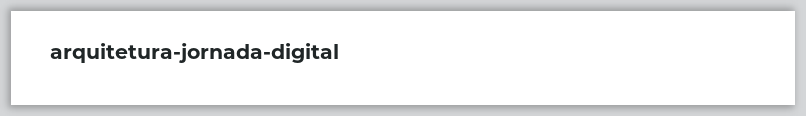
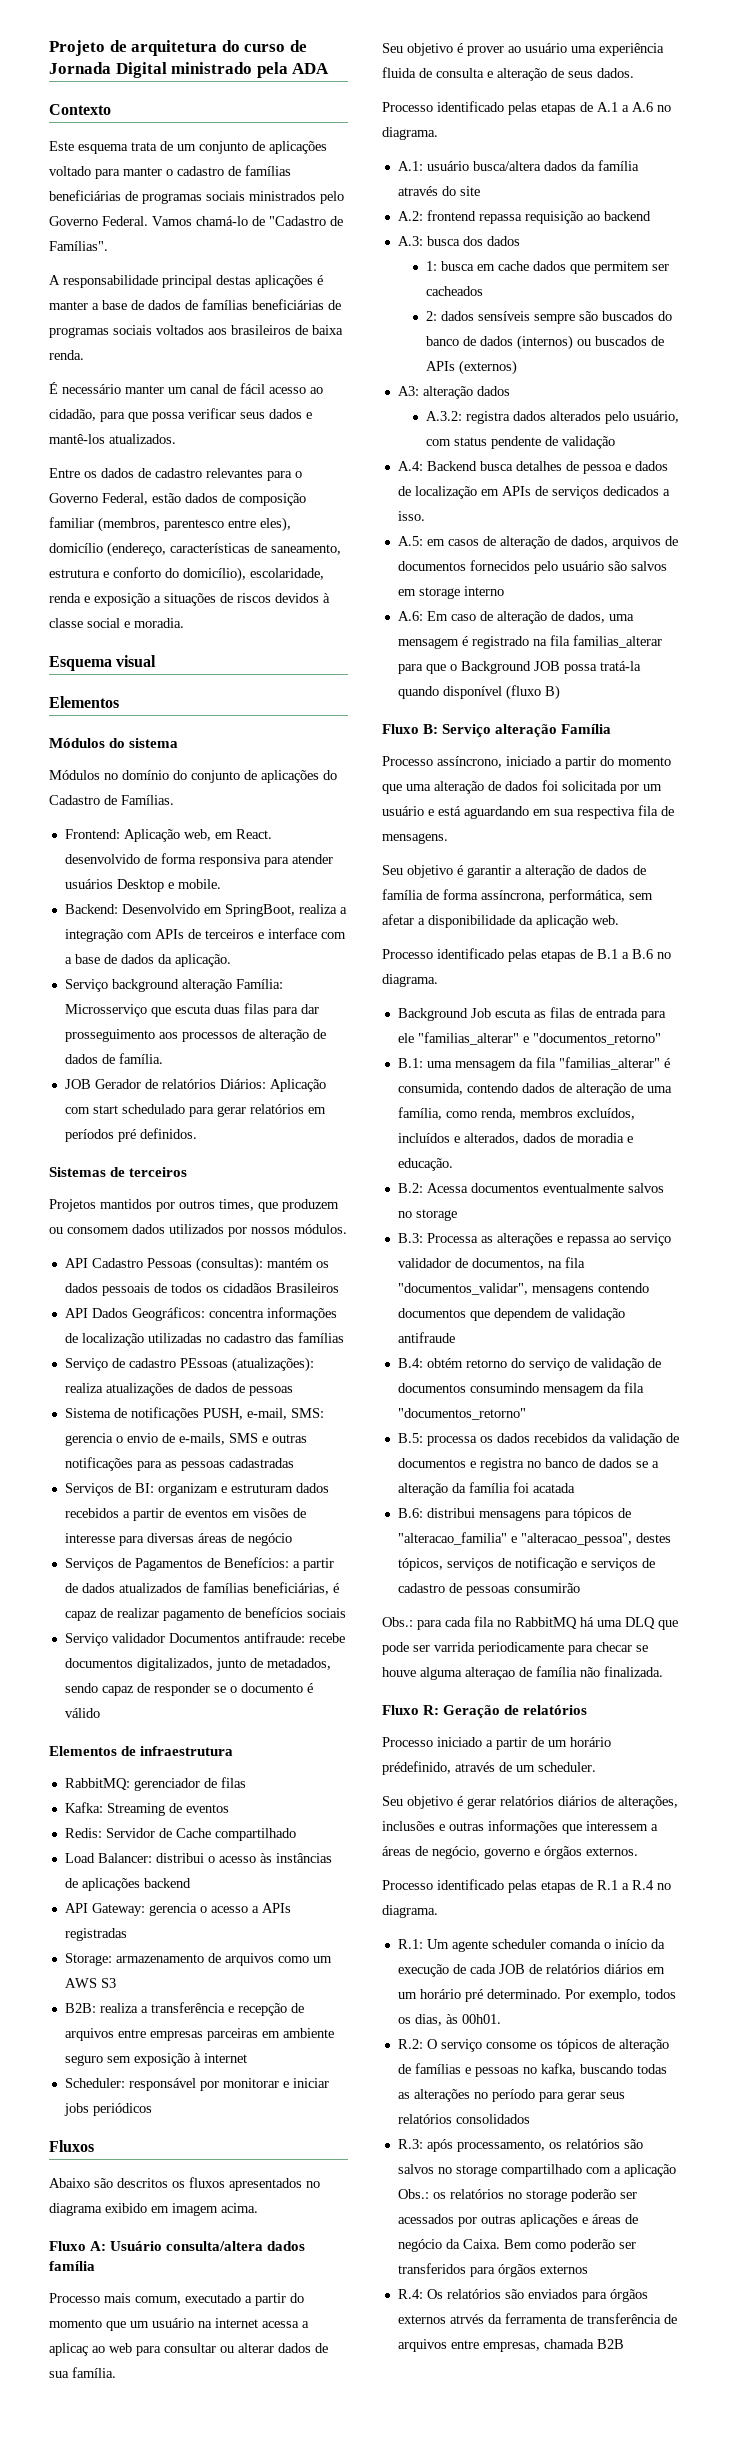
- arquitetura-jornada-digital
+ Projeto de arquitetura do curso de Jornada Digital ministrado pela ADA
+ Contexto
+ Este esquema trata de um conjunto de aplicações voltado para manter o cadastro de famílias beneficiárias de programas sociais ministrados pelo Governo Federal. Vamos chamá-lo de "Cadastro de Famílias".
+ A responsabilidade principal destas aplicações é manter a base de dados de famílias beneficiárias de programas sociais voltados aos brasileiros de baixa renda.
+ É necessário manter um canal de fácil acesso ao cidadão, para que possa verificar seus dados e mantê-los atualizados.
+ Entre os dados de cadastro relevantes para o Governo Federal, estão dados de composição familiar (membros, parentesco entre eles), domicílio (endereço, características de saneamento, estrutura e conforto do domicílio), escolaridade, renda e exposição a situações de riscos devidos à classe social e moradia.
+ Esquema visual
+ Elementos
+ Módulos do sistema
+ Módulos no domínio do conjunto de aplicações do Cadastro de Famílias.
+ Frontend: Aplicação web, em React. desenvolvido de forma responsiva para atender usuários Desktop e mobile.
+ Backend: Desenvolvido em SpringBoot, realiza a integração com APIs de terceiros e interface com a base de dados da aplicação.
+ Serviço background alteração Família: Microsserviço que escuta duas filas para dar prosseguimento aos processos de alteração de dados de família.
+ JOB Gerador de relatórios Diários: Aplicação com start schedulado para gerar relatórios em períodos pré definidos.
+ Sistemas de terceiros
+ Projetos mantidos por outros times, que produzem ou consomem dados utilizados por nossos módulos.
+ API Cadastro Pessoas (consultas): mantém os dados pessoais de todos os cidadãos Brasileiros
+ API Dados Geográficos: concentra informações de localização utilizadas no cadastro das famílias
+ Serviço de cadastro PEssoas (atualizações): realiza atualizações de dados de pessoas
+ Sistema de notificações PUSH, e-mail, SMS: gerencia o envio de e-mails, SMS e outras notificações para as pessoas cadastradas
+ Serviços de BI: organizam e estruturam dados recebidos a partir de eventos em visões de interesse para diversas áreas de negócio
+ Serviços de Pagamentos de Benefícios: a partir de dados atualizados de famílias beneficiárias, é capaz de realizar pagamento de benefícios sociais
+ Serviço validador Documentos antifraude: recebe documentos digitalizados, junto de metadados, sendo capaz de responder se o documento é válido
+ Elementos de infraestrutura
+ RabbitMQ: gerenciador de filas
+ Kafka: Streaming de eventos
+ Redis: Servidor de Cache compartilhado
+ Load Balancer: distribui o acesso às instâncias de aplicações backend
+ API Gateway: gerencia o acesso a APIs registradas
+ Storage: armazenamento de arquivos como um AWS S3
+ B2B: realiza a transferência e recepção de arquivos entre empresas parceiras em ambiente seguro sem exposição à internet
+ Scheduler: responsável por monitorar e iniciar jobs periódicos
+ Fluxos
+ Abaixo são descritos os fluxos apresentados no diagrama exibido em imagem acima.
+ Fluxo A: Usuário consulta/altera dados família
+ Processo mais comum, executado a partir do momento que um usuário na internet acessa a aplicaç ao web para consultar ou alterar dados de sua família.
+ Seu objetivo é prover ao usuário uma experiência fluida de consulta e alteração de seus dados.
+ Processo identificado pelas etapas de A.1 a A.6 no diagrama.
+ A.1: usuário busca/altera dados da família através do site
+ A.2: frontend repassa requisição ao backend
+ A.3: busca dos dados
+ 1: busca em cache dados que permitem ser cacheados
+ 2: dados sensíveis sempre são buscados do banco de dados (internos) ou buscados de APIs (externos)
+ A3: alteração dados
+ A.3.2: registra dados alterados pelo usuário, com status pendente de validação
+ A.4: Backend busca detalhes de pessoa e dados de localização em APIs de serviços dedicados a isso.
+ A.5: em casos de alteração de dados, arquivos de documentos fornecidos pelo usuário são salvos em storage interno
+ A.6: Em caso de alteração de dados, uma mensagem é registrado na fila familias_alterar para que o Background JOB possa tratá-la quando disponível (fluxo B)
+ Fluxo B: Serviço alteração Família
+ Processo assíncrono, iniciado a partir do momento que uma alteração de dados foi solicitada por um usuário e está aguardando em sua respectiva fila de mensagens.
+ Seu objetivo é garantir a alteração de dados de família de forma assíncrona, performática, sem afetar a disponibilidade da aplicação web.
+ Processo identificado pelas etapas de B.1 a B.6 no diagrama.
+ Background Job escuta as filas de entrada para ele "familias_alterar" e "documentos_retorno"
+ B.1: uma mensagem da fila "familias_alterar" é consumida, contendo dados de alteração de uma família, como renda, membros excluídos, incluídos e alterados, dados de moradia e educação.
+ B.2: Acessa documentos eventualmente salvos no storage
+ B.3: Processa as alterações e repassa ao serviço validador de documentos, na fila "documentos_validar", mensagens contendo documentos que dependem de validação antifraude
+ B.4: obtém retorno do serviço de validação de documentos consumindo mensagem da fila "documentos_retorno"
+ B.5: processa os dados recebidos da validação de documentos e registra no banco de dados se a alteração da família foi acatada
+ B.6: distribui mensagens para tópicos de "alteracao_familia" e "alteracao_pessoa", destes tópicos, serviços de notificação e serviços de cadastro de pessoas consumirão
+ Obs.: para cada fila no RabbitMQ há uma DLQ que pode ser varrida periodicamente para checar se houve alguma alteraçao de família não finalizada.
+ Fluxo R: Geração de relatórios
+ Processo iniciado a partir de um horário prédefinido, através de um scheduler.
+ Seu objetivo é gerar relatórios diários de alterações, inclusões e outras informações que interessem a áreas de negócio, governo e órgãos externos.
+ Processo identificado pelas etapas de R.1 a R.4 no diagrama.
+ R.1: Um agente scheduler comanda o início da execução de cada JOB de relatórios diários em um horário pré determinado. Por exemplo, todos os dias, às 00h01.
+ R.2: O serviço consome os tópicos de alteração de famílias e pessoas no kafka, buscando todas as alterações no período para gerar seus relatórios consolidados
+ R.3: após processamento, os relatórios são salvos no storage compartilhado com a aplicação Obs.: os relatórios no storage poderão ser acessados por outras aplicações e áreas de negócio da Caixa. Bem como poderão ser transferidos para órgãos externos
+ R.4: Os relatórios são enviados para órgãos externos atrvés da ferramenta de transferência de arquivos entre empresas, chamada B2B

